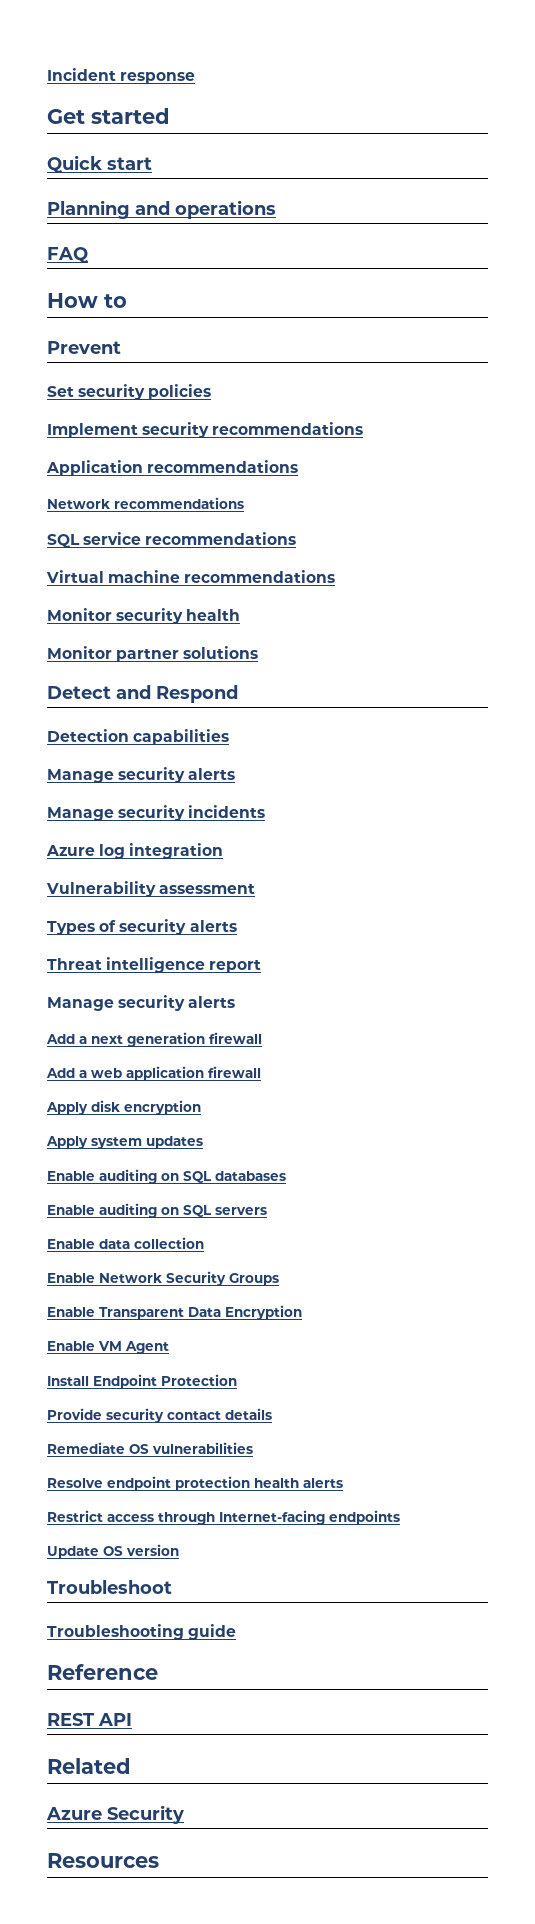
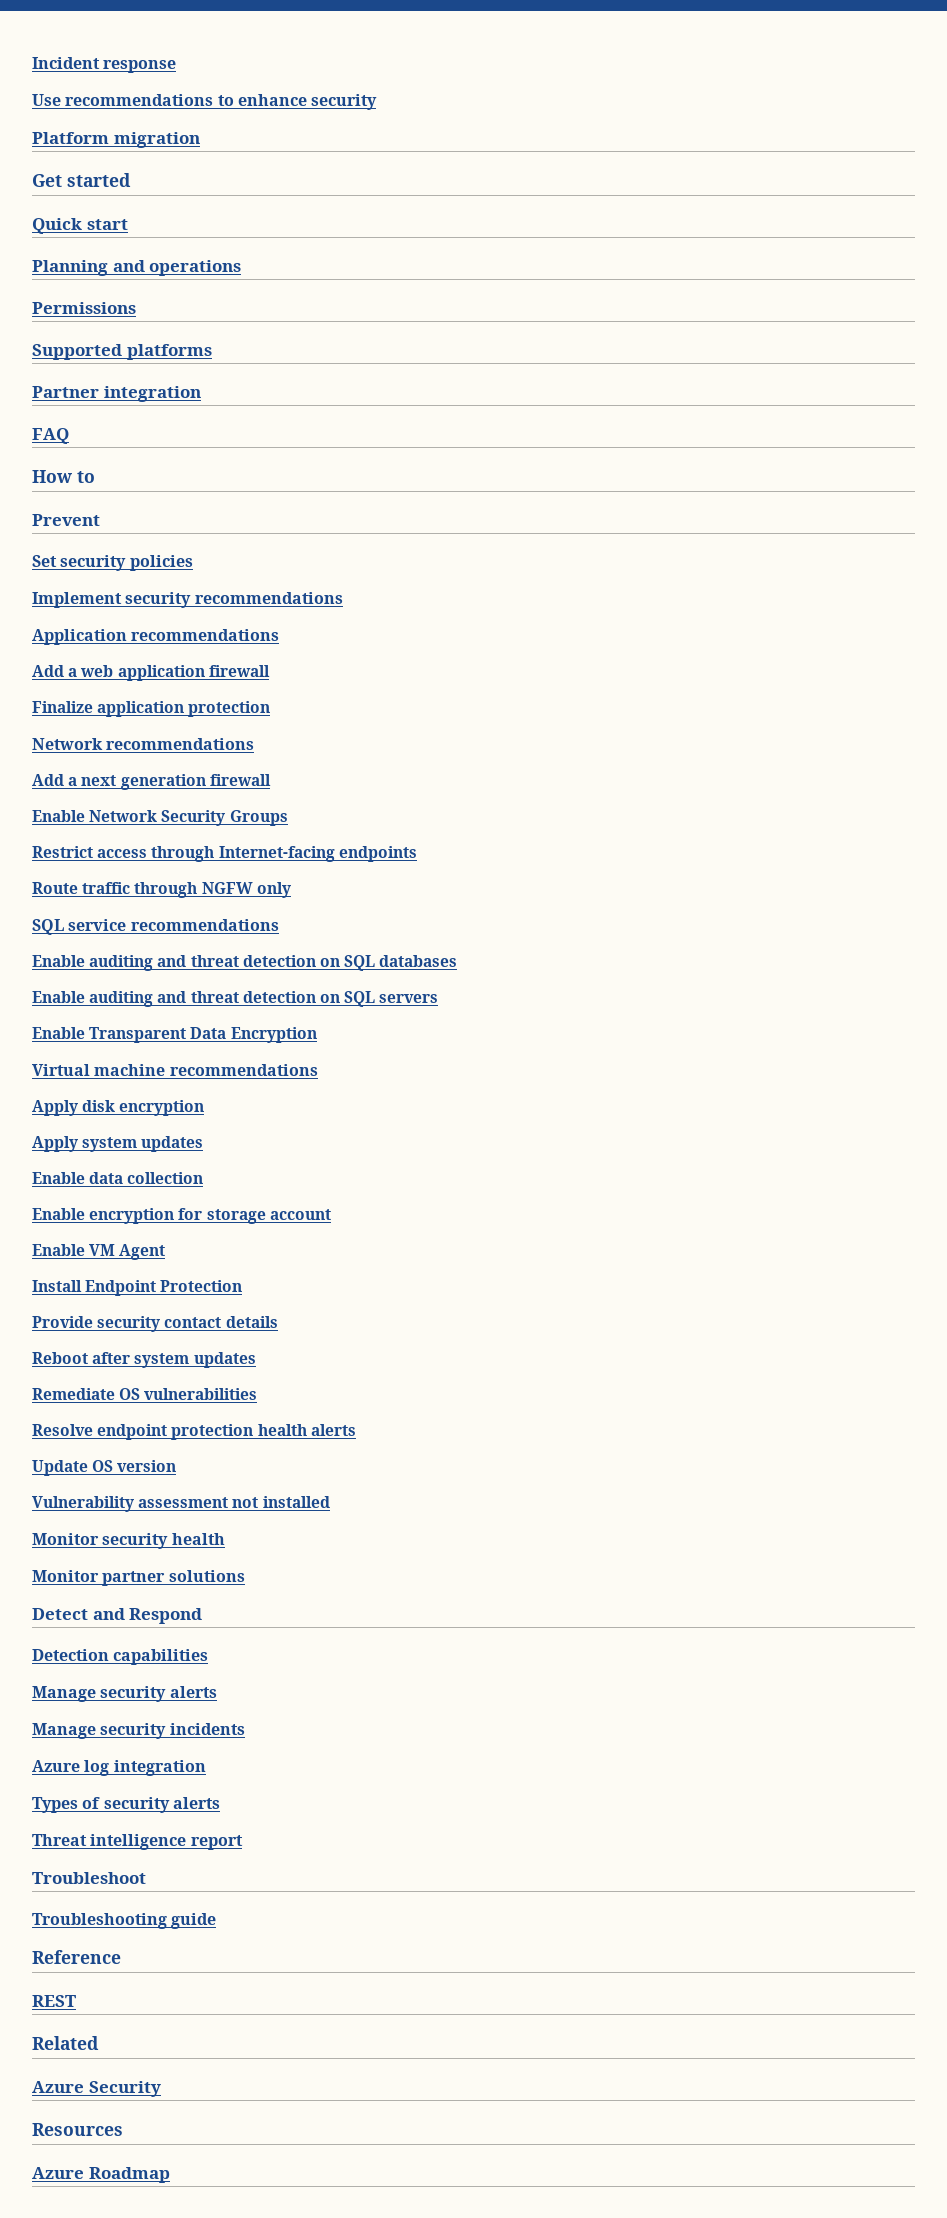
+ Use recommendations to enhance security
+ Platform migration
+ Permissions
+ Supported platforms
+ Partner integration
+ Add a web application firewall
+ Finalize application protection
  Network recommendations
+ Add a next generation firewall
+ Enable Network Security Groups
+ Restrict access through Internet-facing endpoints
+ Route traffic through NGFW only
  SQL service recommendations
+ Enable auditing and threat detection on SQL databases
+ Enable auditing and threat detection on SQL servers
+ Enable Transparent Data Encryption
  Virtual machine recommendations
+ Apply disk encryption
+ Apply system updates
+ Enable data collection
+ Enable encryption for storage account
+ Enable VM Agent
+ Install Endpoint Protection
+ Provide security contact details
+ Reboot after system updates
+ Remediate OS vulnerabilities
+ Resolve endpoint protection health alerts
+ Update OS version
+ Vulnerability assessment not installed
- Vulnerability assessment
  Threat intelligence report
- Manage security alerts
- Add a next generation firewall
- Add a web application firewall
- Apply disk encryption
- Apply system updates
- Enable auditing on SQL databases
- Enable auditing on SQL servers
- Enable data collection
- Enable Network Security Groups
- Enable Transparent Data Encryption
- Enable VM Agent
- Install Endpoint Protection
- Provide security contact details
- Remediate OS vulnerabilities
- Resolve endpoint protection health alerts
- Restrict access through Internet-facing endpoints
- Update OS version
- REST API
+ REST
+ Azure Roadmap

